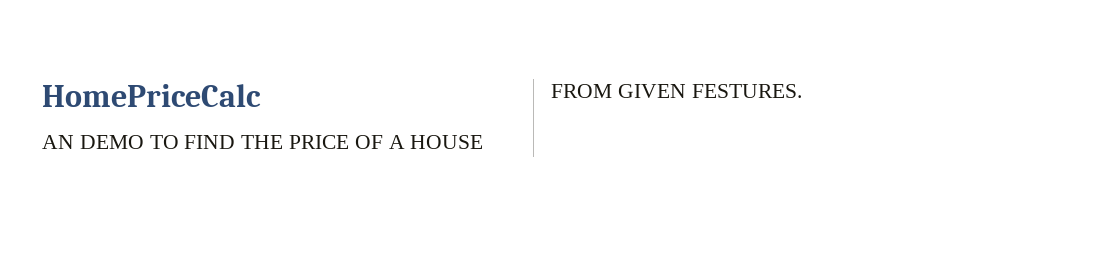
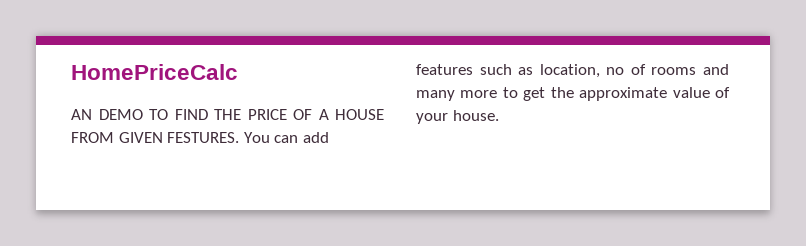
+ You can add features such as location, no of rooms and many more to get the approximate value of your house.

